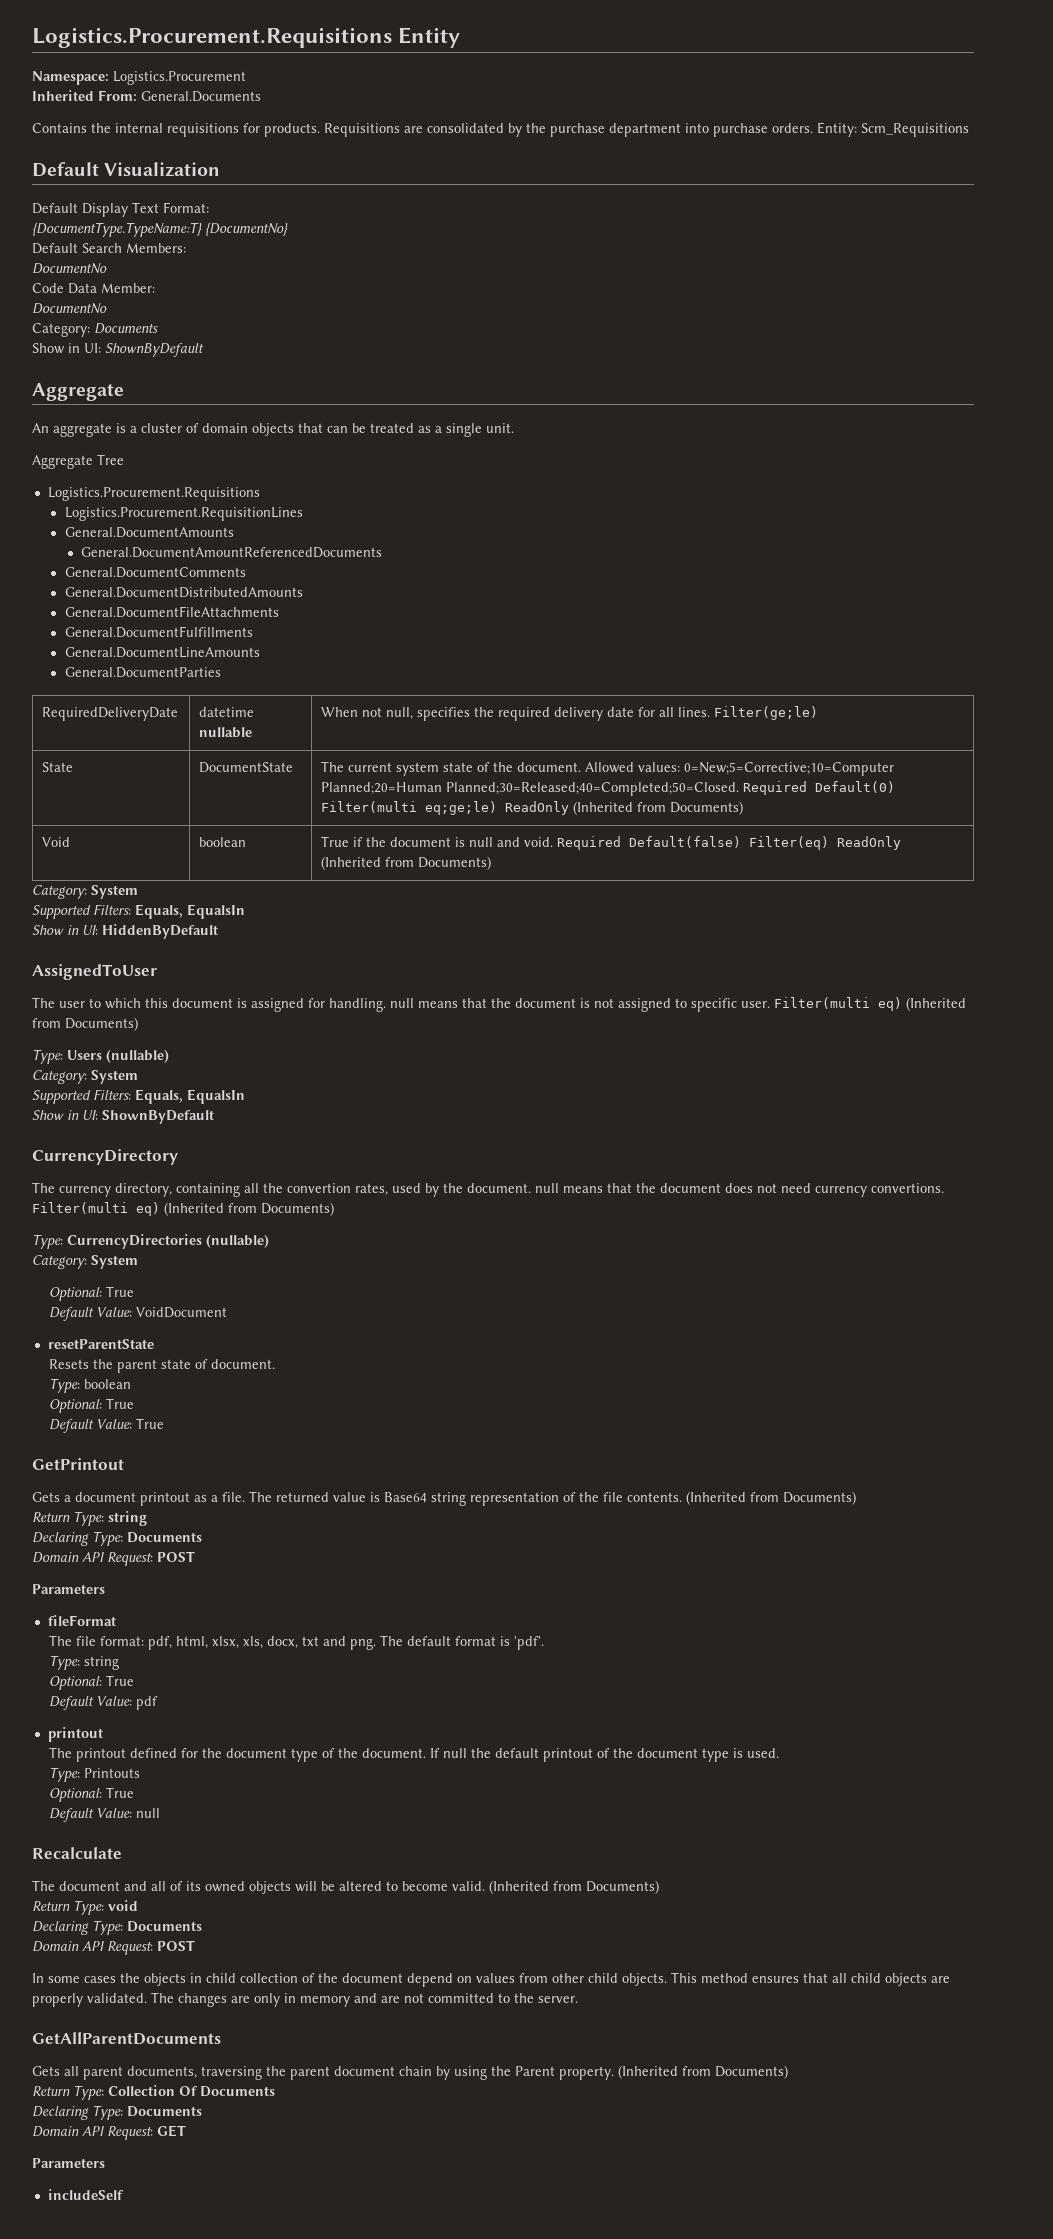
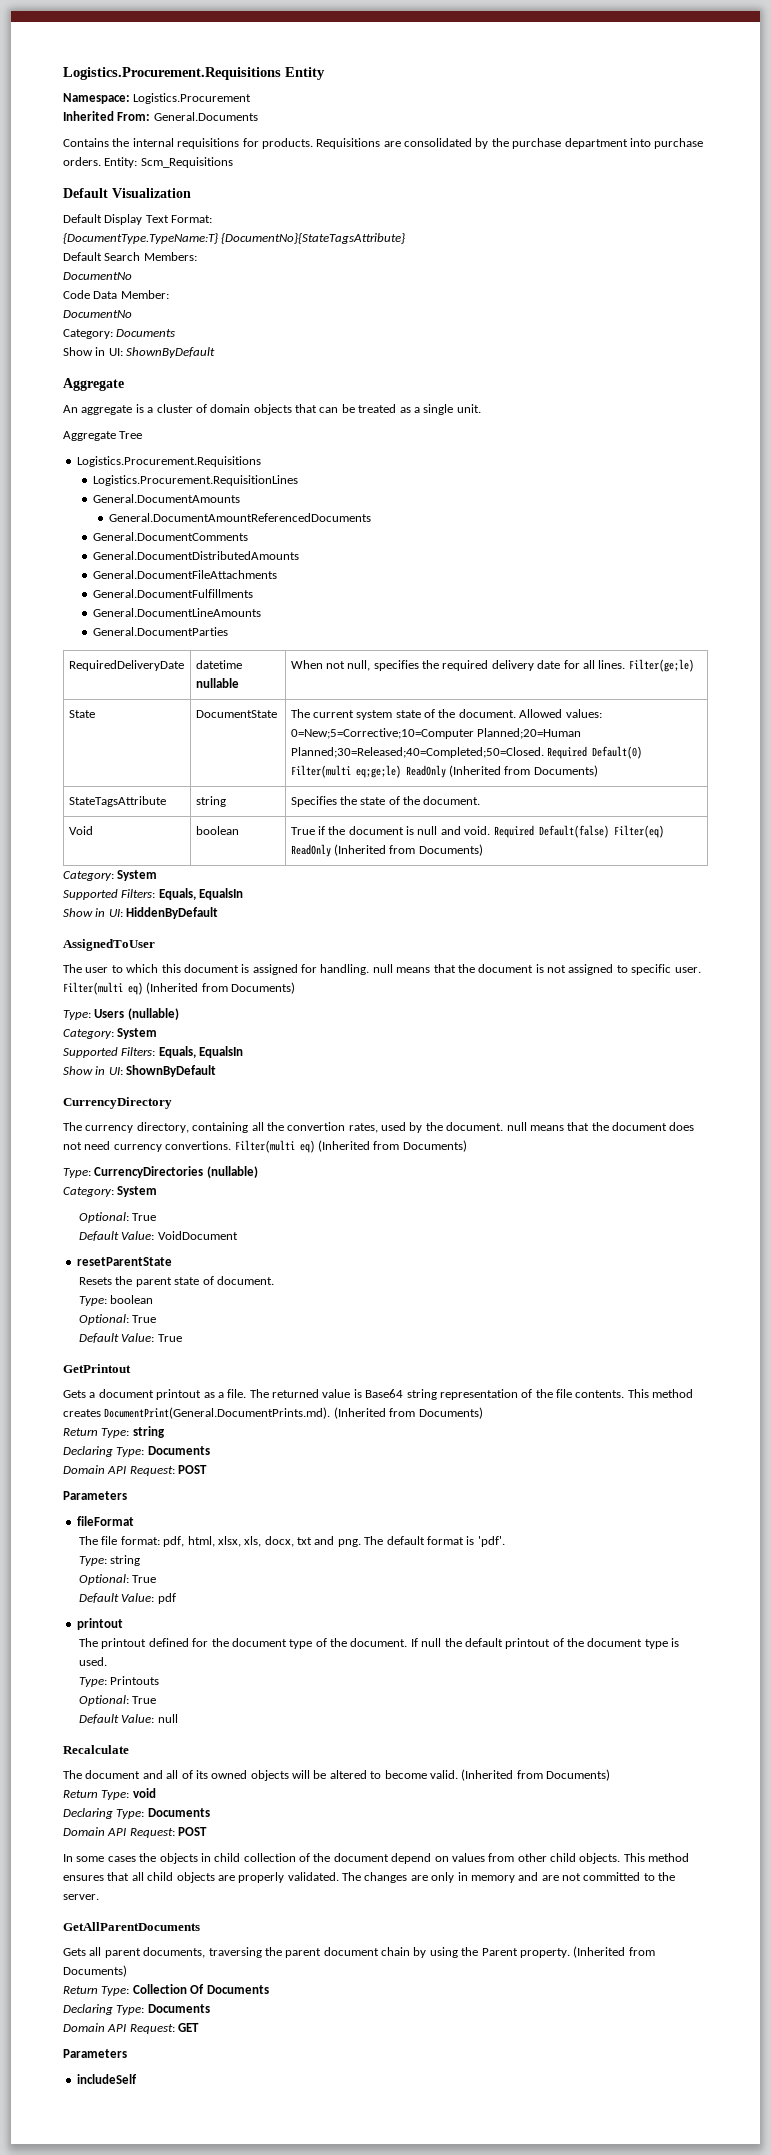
- {DocumentType.TypeName:T} {DocumentNo}
+ {DocumentType.TypeName:T} {DocumentNo}{StateTagsAttribute}
+ StateTagsAttribute | string | Specifies the state of the document.
- The returned value is Base64 string representation of the file contents. (Inherited from Documents)
+ The returned value is Base64 string representation of the file contents. This method creates DocumentPrint(General.DocumentPrints.md). (Inherited from Documents)

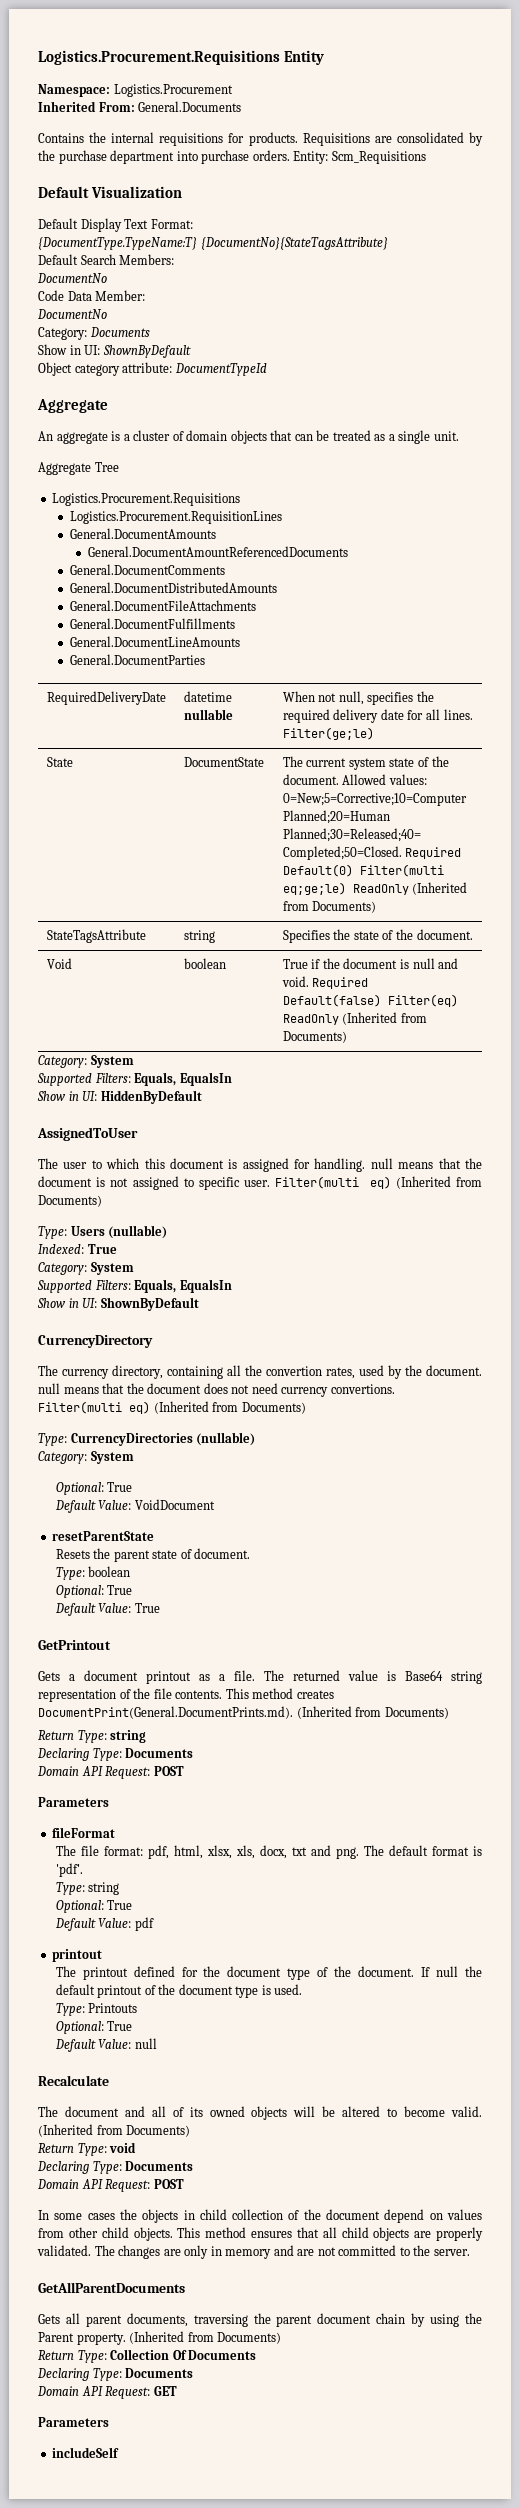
+ Object category attribute: DocumentTypeId
+ Indexed: True

